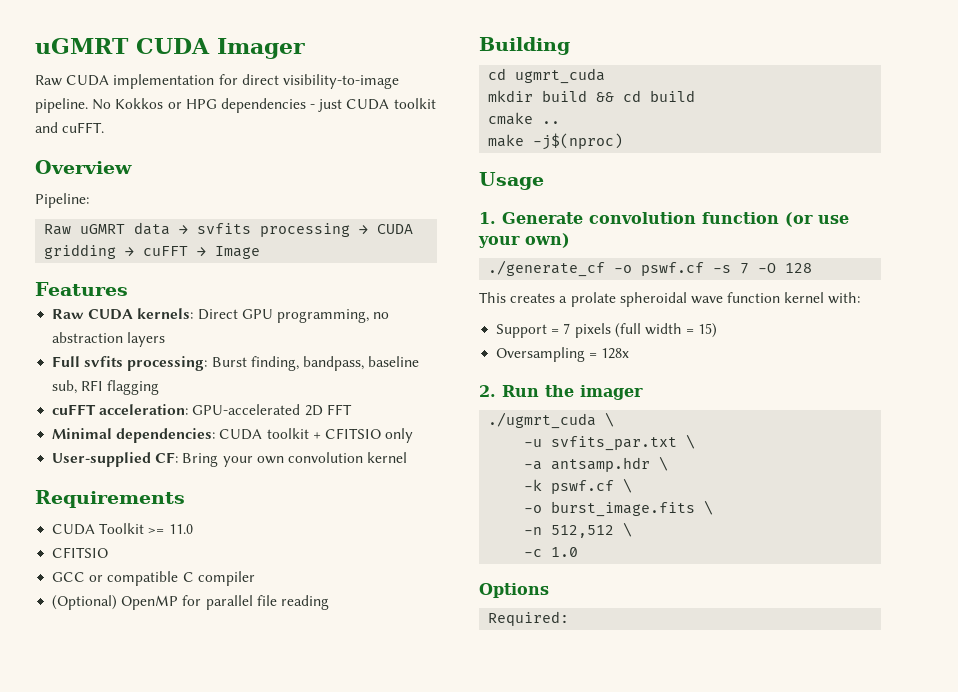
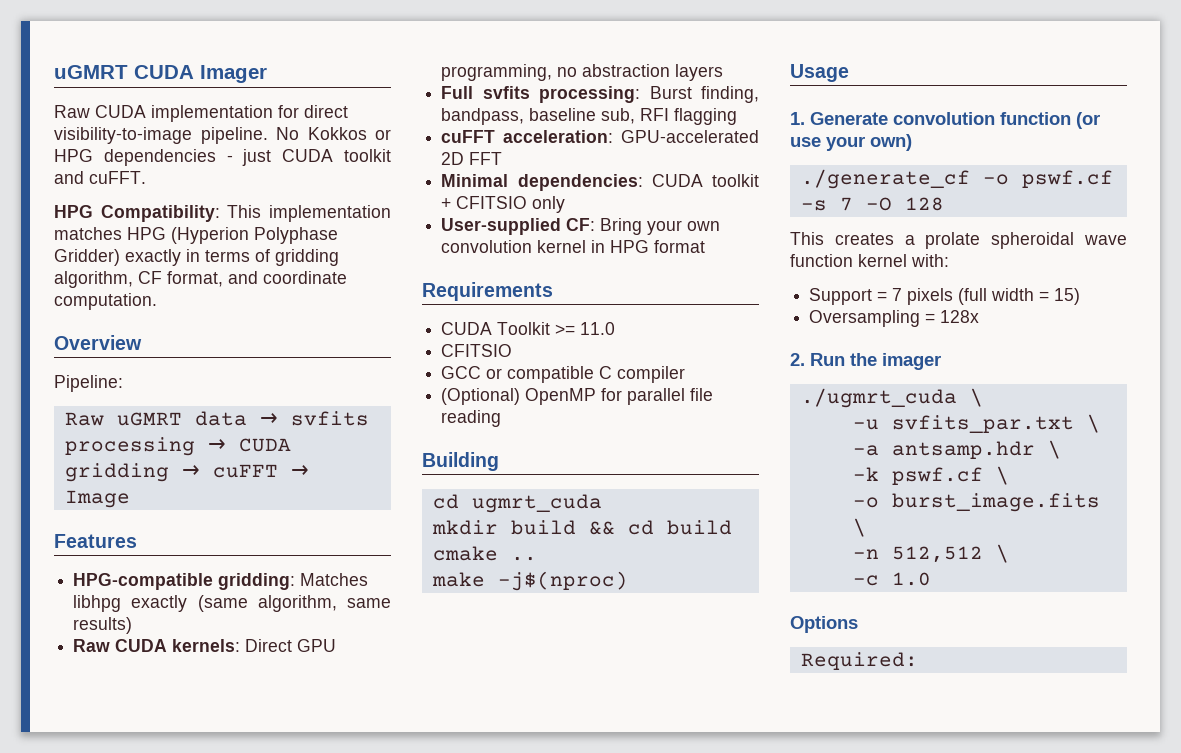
+ HPG Compatibility: This implementation matches HPG (Hyperion Polyphase Gridder) exactly in terms of gridding algorithm, CF format, and coordinate computation.
+ HPG-compatible gridding: Matches libhpg exactly (same algorithm, same results)
- User-supplied CF: Bring your own convolution kernel
+ User-supplied CF: Bring your own convolution kernel in HPG format

